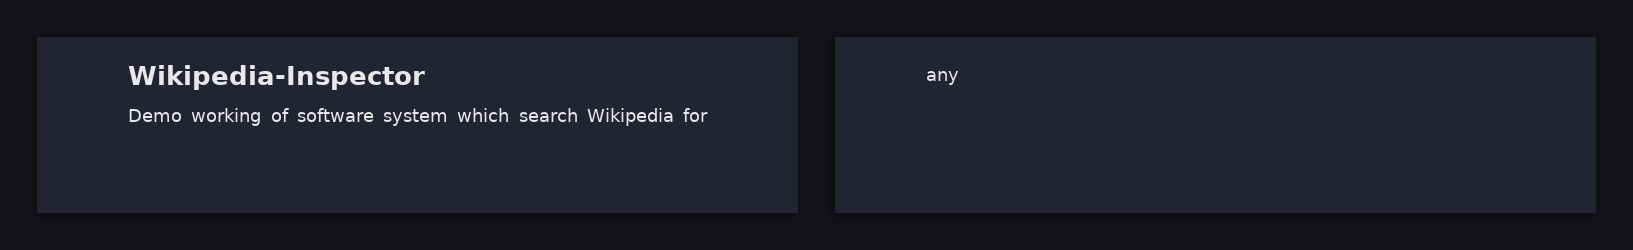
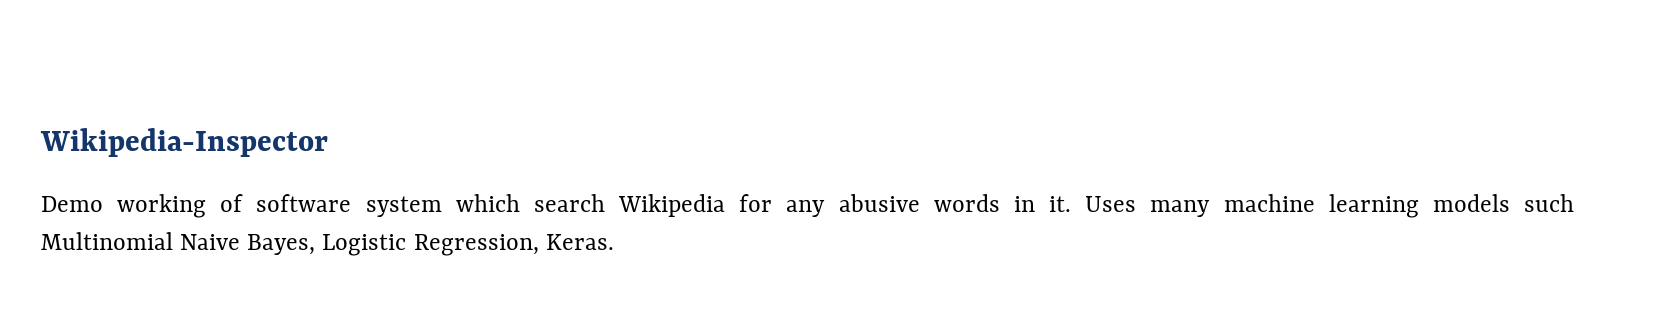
- Demo working of software system which search Wikipedia for any
+ Demo working of software system which search Wikipedia for any abusive words in it. Uses many machine learning models such Multinomial Naive Bayes, Logistic Regression, Keras.

